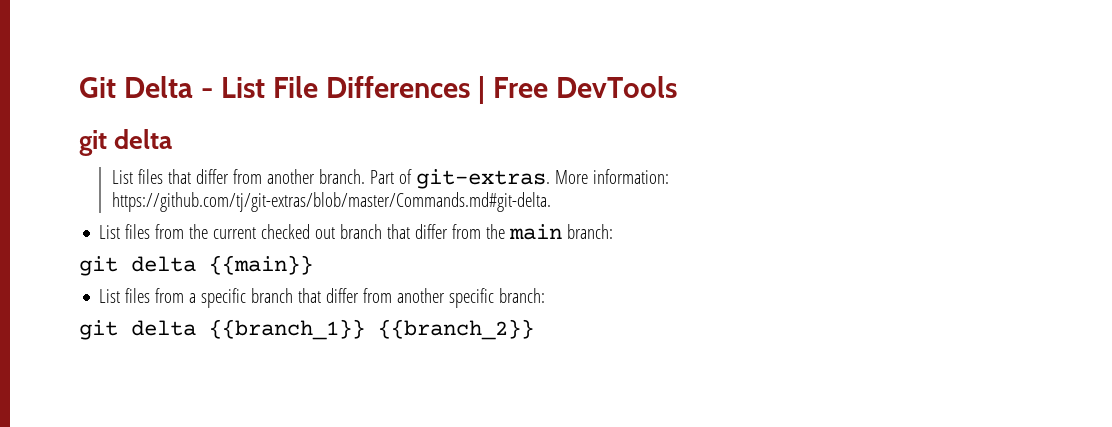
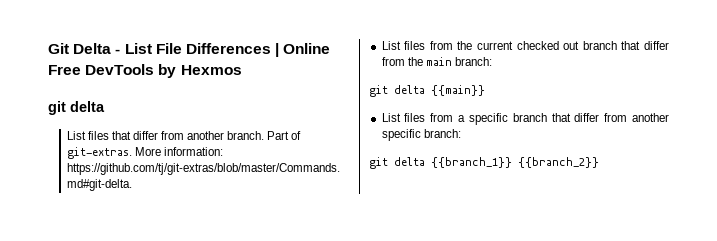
- Git Delta - List File Differences | Free DevTools
+ Git Delta - List File Differences | Online Free DevTools by Hexmos

